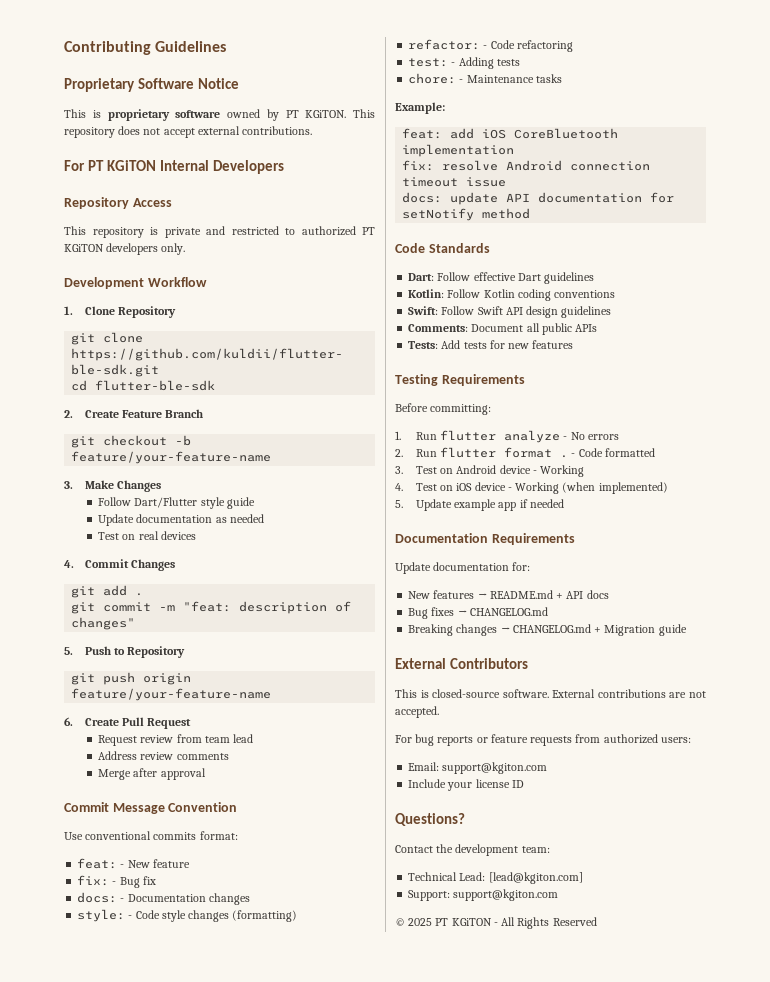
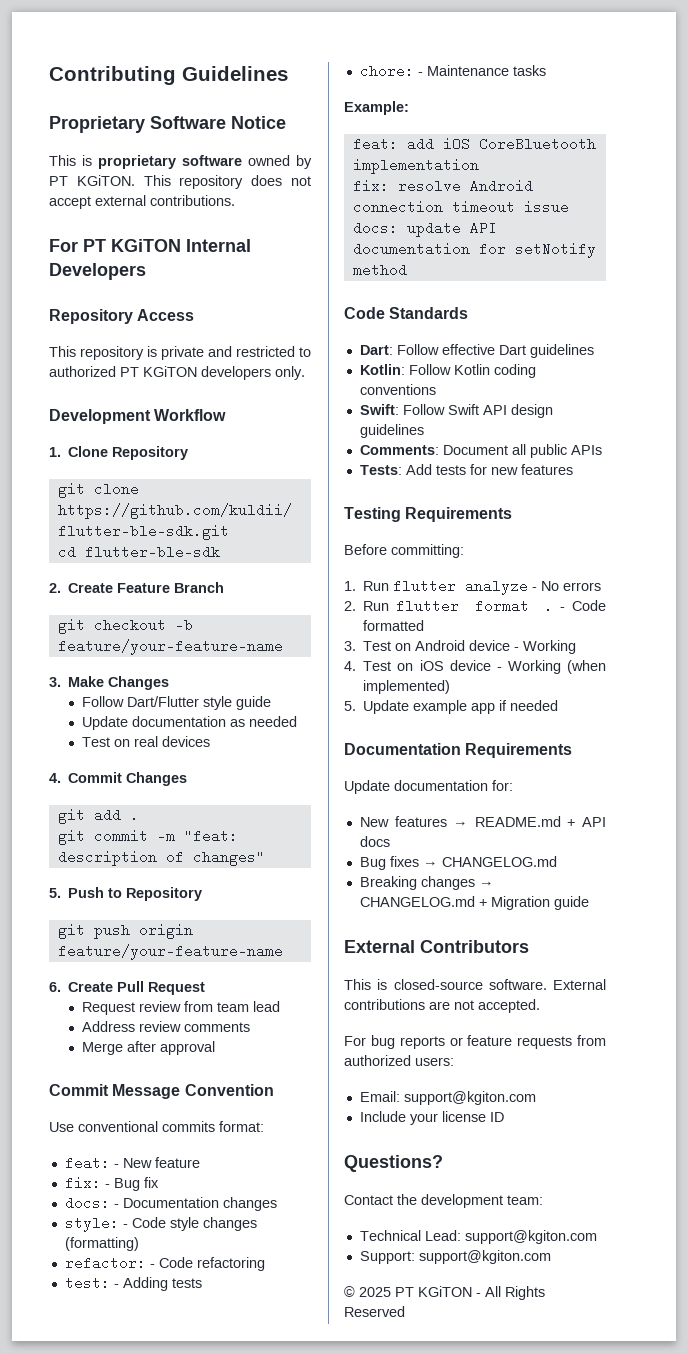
- Technical Lead: [lead@kgiton.com]
+ Technical Lead: support@kgiton.com

